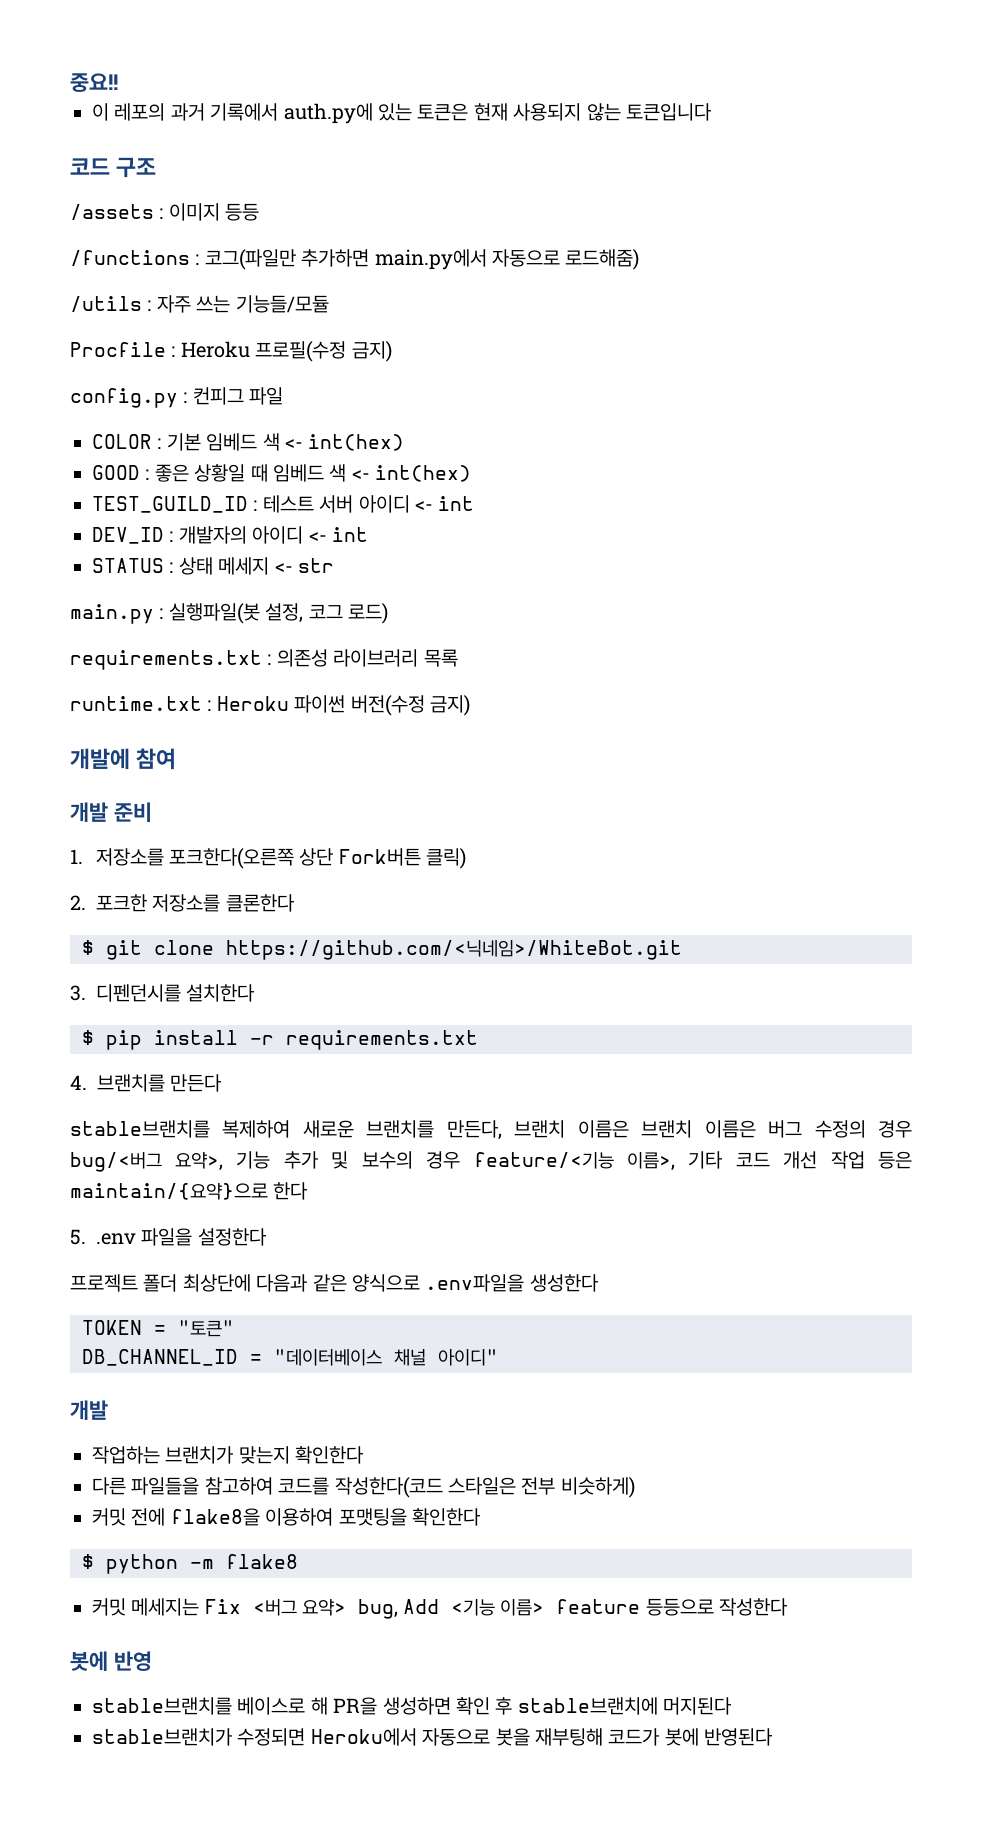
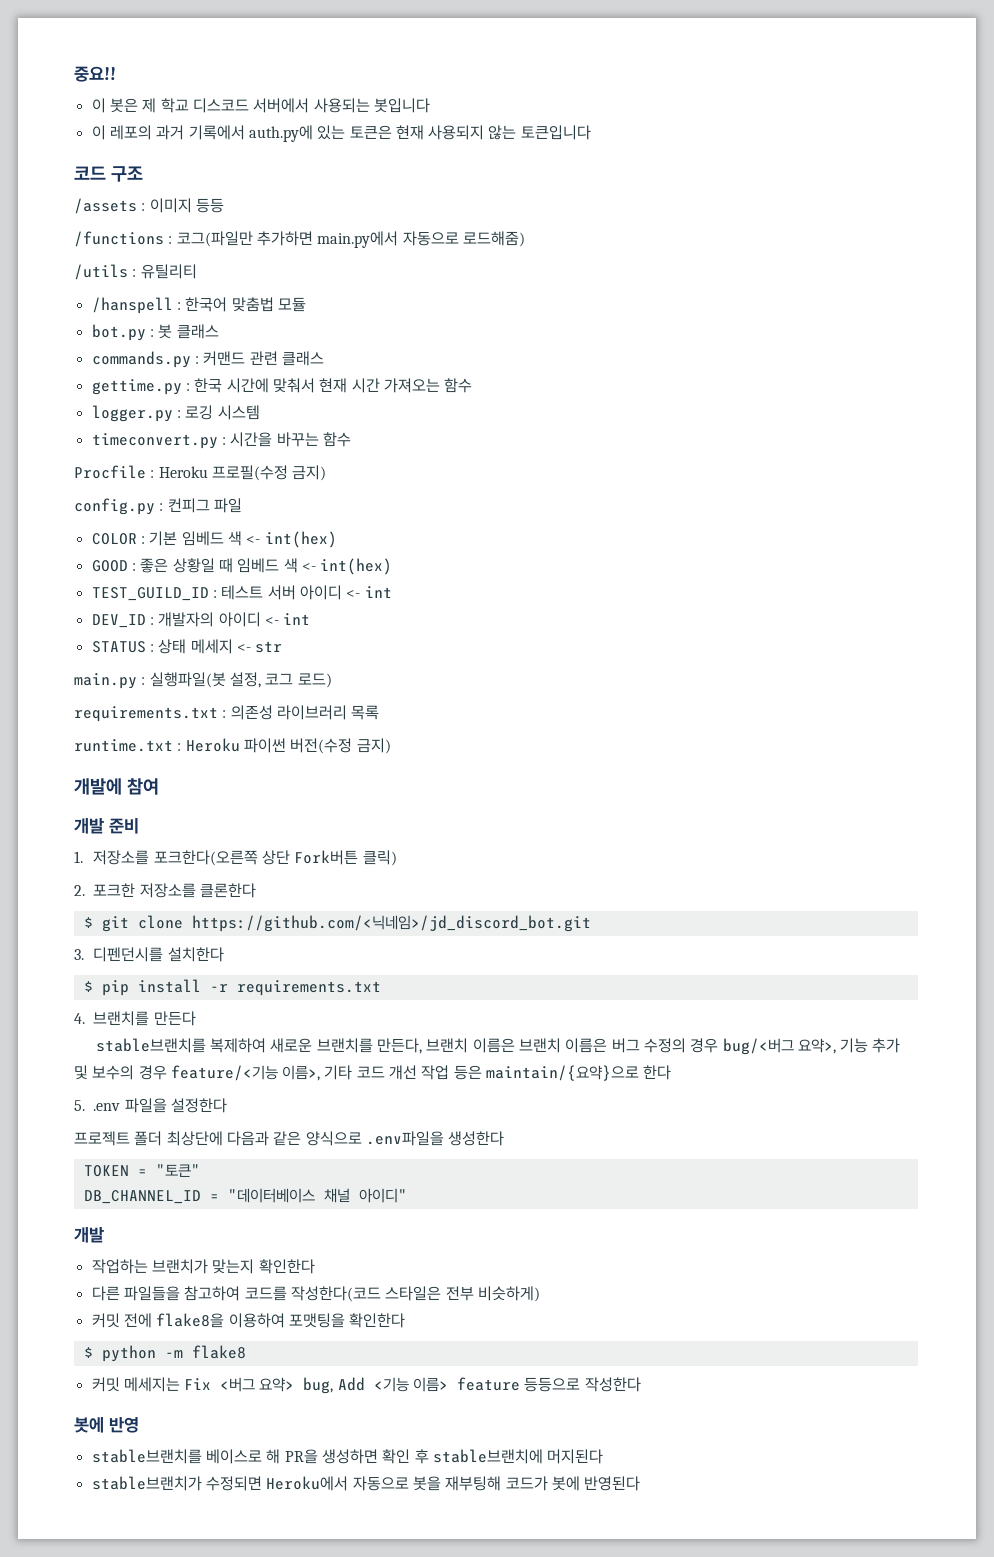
+ 이 봇은 제 학교 디스코드 서버에서 사용되는 봇입니다
- /utils : 자주 쓰는 기능들/모듈
+ /utils : 유틸리티
+ /hanspell : 한국어 맞춤법 모듈
+ bot.py : 봇 클래스
+ commands.py : 커맨드 관련 클래스
+ gettime.py : 한국 시간에 맞춰서 현재 시간 가져오는 함수
+ logger.py : 로깅 시스템
+ timeconvert.py : 시간을 바꾸는 함수
- $ git clone https://github.com/<닉네임>/WhiteBot.git
+ $ git clone https://github.com/<닉네임>/jd_discord_bot.git

